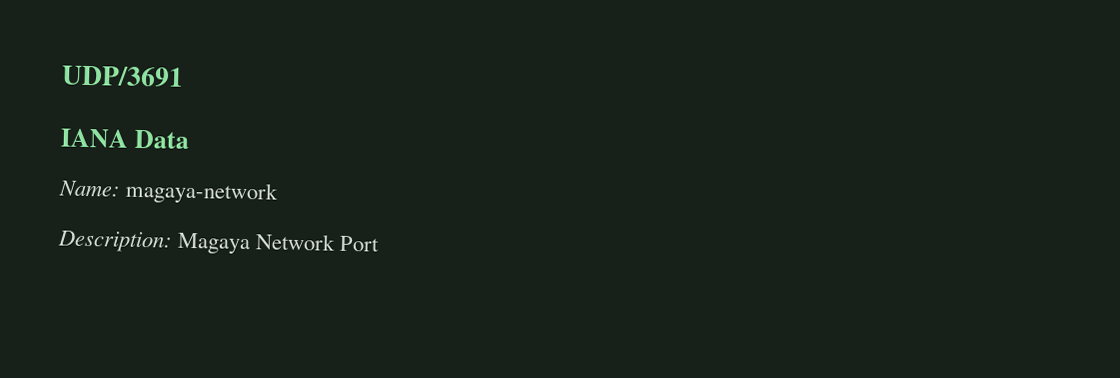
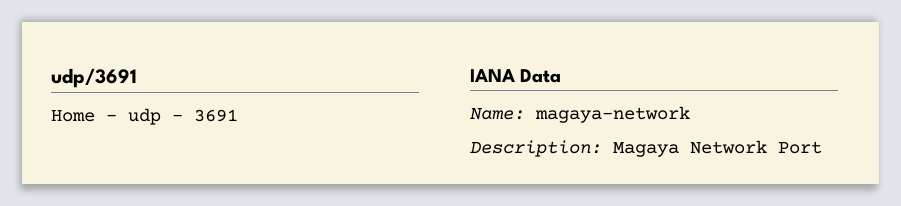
- UDP/3691
+ udp/3691
+ Home - udp - 3691

